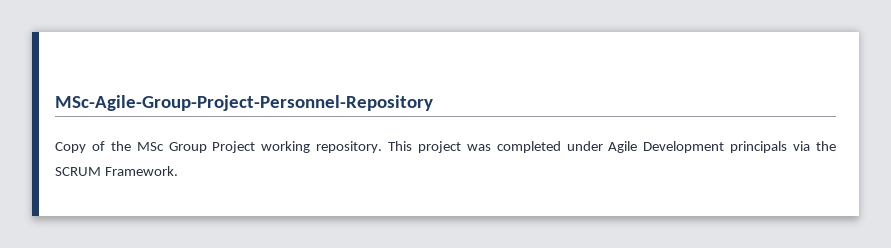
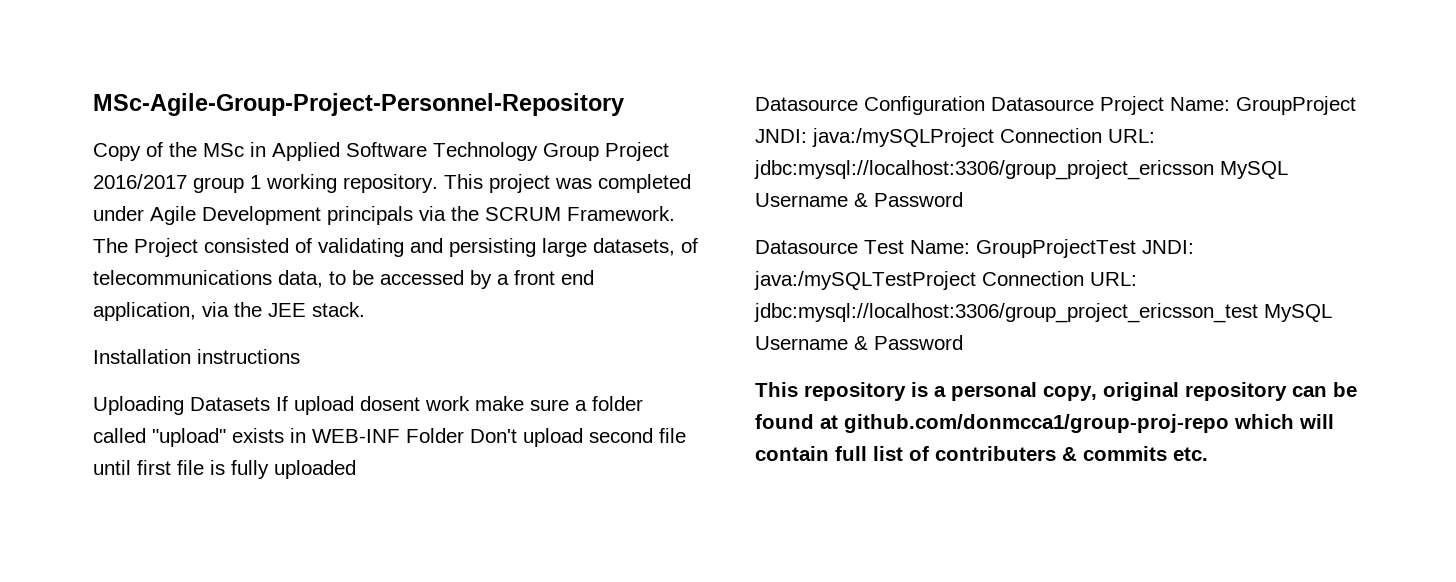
- Copy of the MSc Group Project working repository.
+ Copy of the MSc in Applied Software Technology Group Project 2016/2017 group 1 working repository.
+ The Project consisted of validating and persisting large datasets, of telecommunications data, to be accessed by a front end application, via the JEE stack.
+ Installation instructions
+ Uploading Datasets If upload dosent work make sure a folder called "upload" exists in WEB-INF Folder Don't upload second file until first file is fully uploaded
+ Datasource Configuration Datasource Project Name: GroupProject JNDI: java:/mySQLProject Connection URL: jdbc:mysql://localhost:3306/group_project_ericsson MySQL Username & Password
+ Datasource Test Name: GroupProjectTest JNDI: java:/mySQLTestProject Connection URL: jdbc:mysql://localhost:3306/group_project_ericsson_test MySQL Username & Password
+ This repository is a personal copy, original repository can be found at github.com/donmcca1/group-proj-repo which will contain full list of contributers & commits etc.

